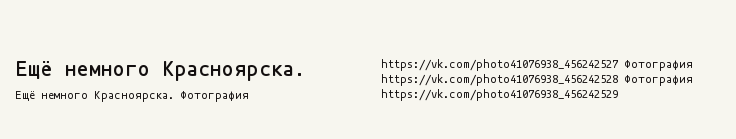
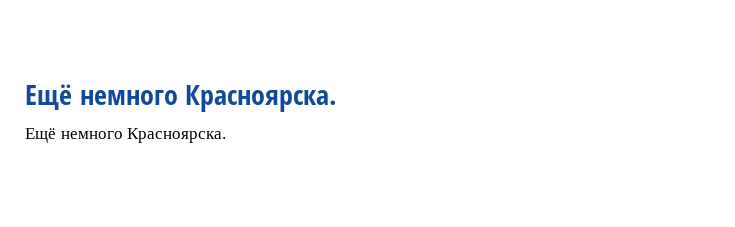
- Фотография https://vk.com/photo41076938_456242527 Фотография https://vk.com/photo41076938_456242528 Фотография https://vk.com/photo41076938_456242529

